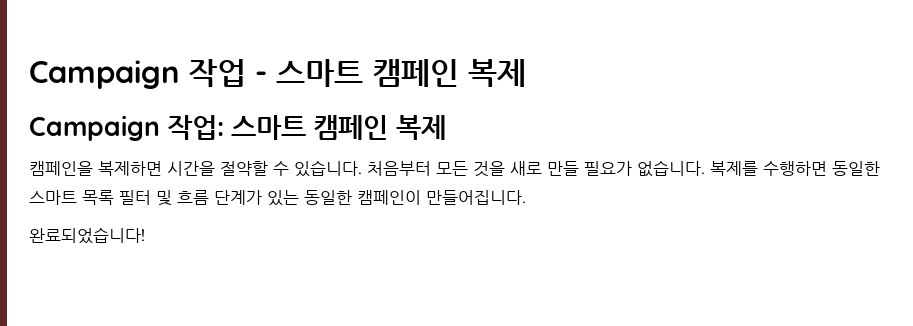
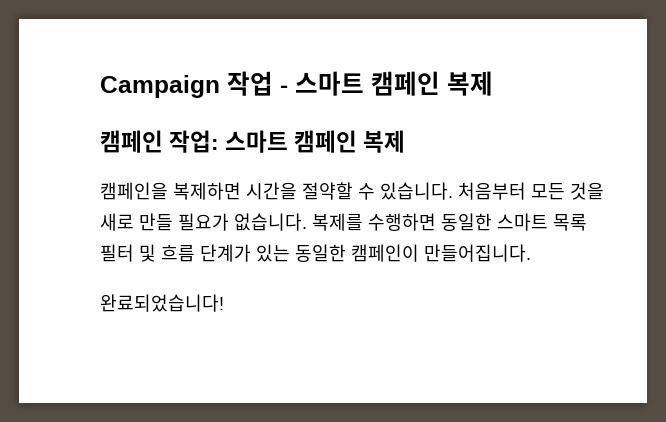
- Campaign 작업: 스마트 캠페인 복제
+ 캠페인 작업: 스마트 캠페인 복제

